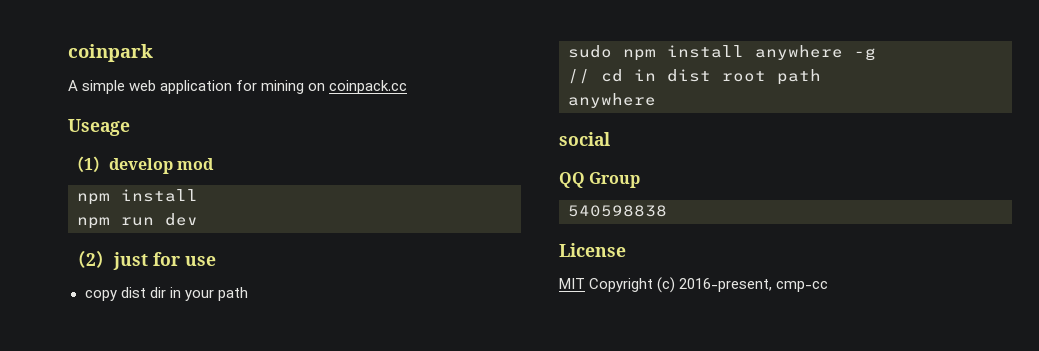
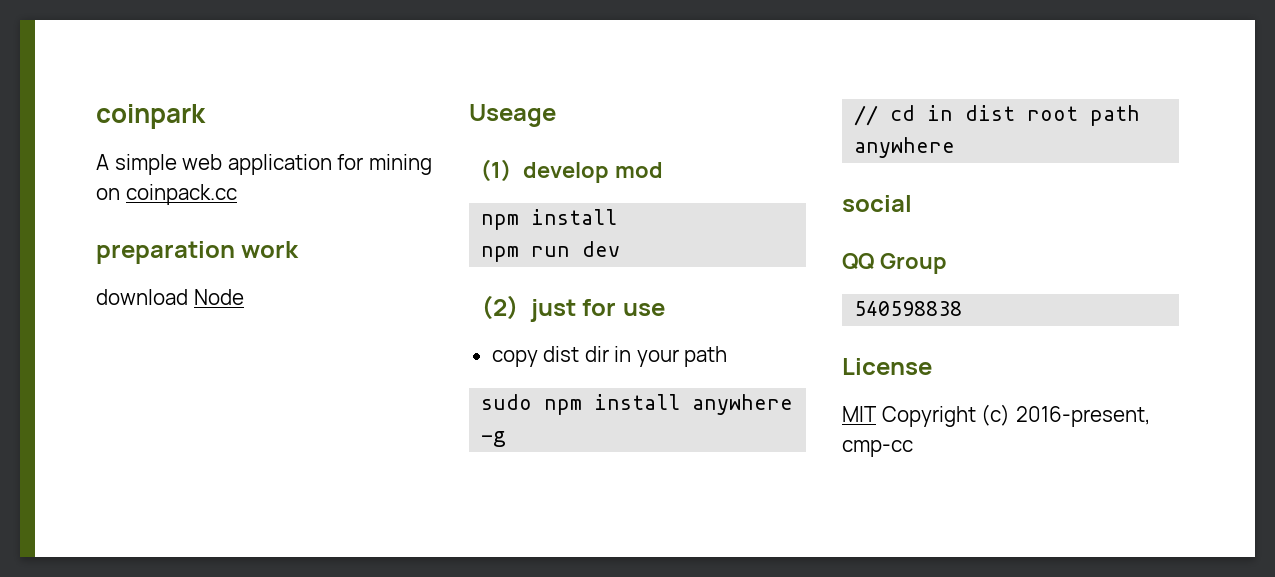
+ preparation work
+ download Node

